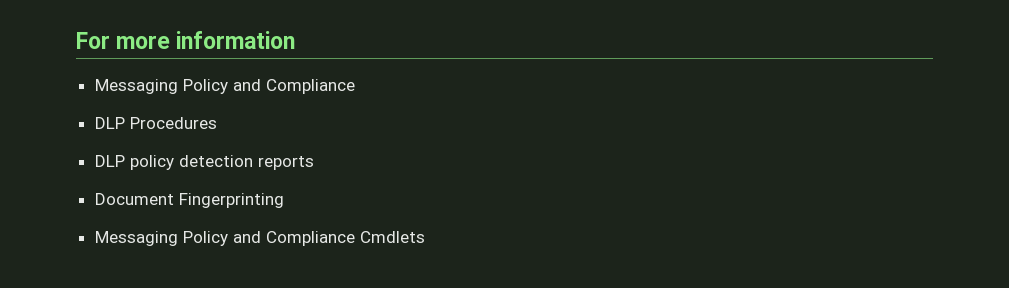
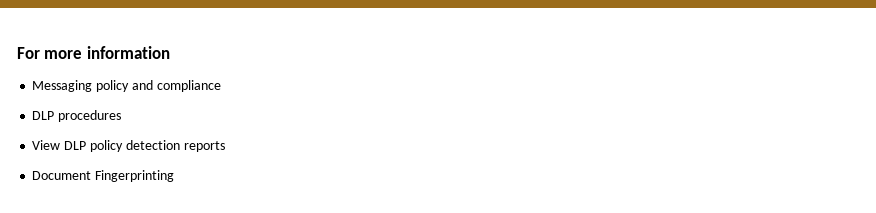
  For more information
- Messaging Policy and Compliance
- DLP Procedures
- DLP policy detection reports
+ Messaging policy and compliance
+ DLP procedures
+ View DLP policy detection reports
- Messaging Policy and Compliance Cmdlets

